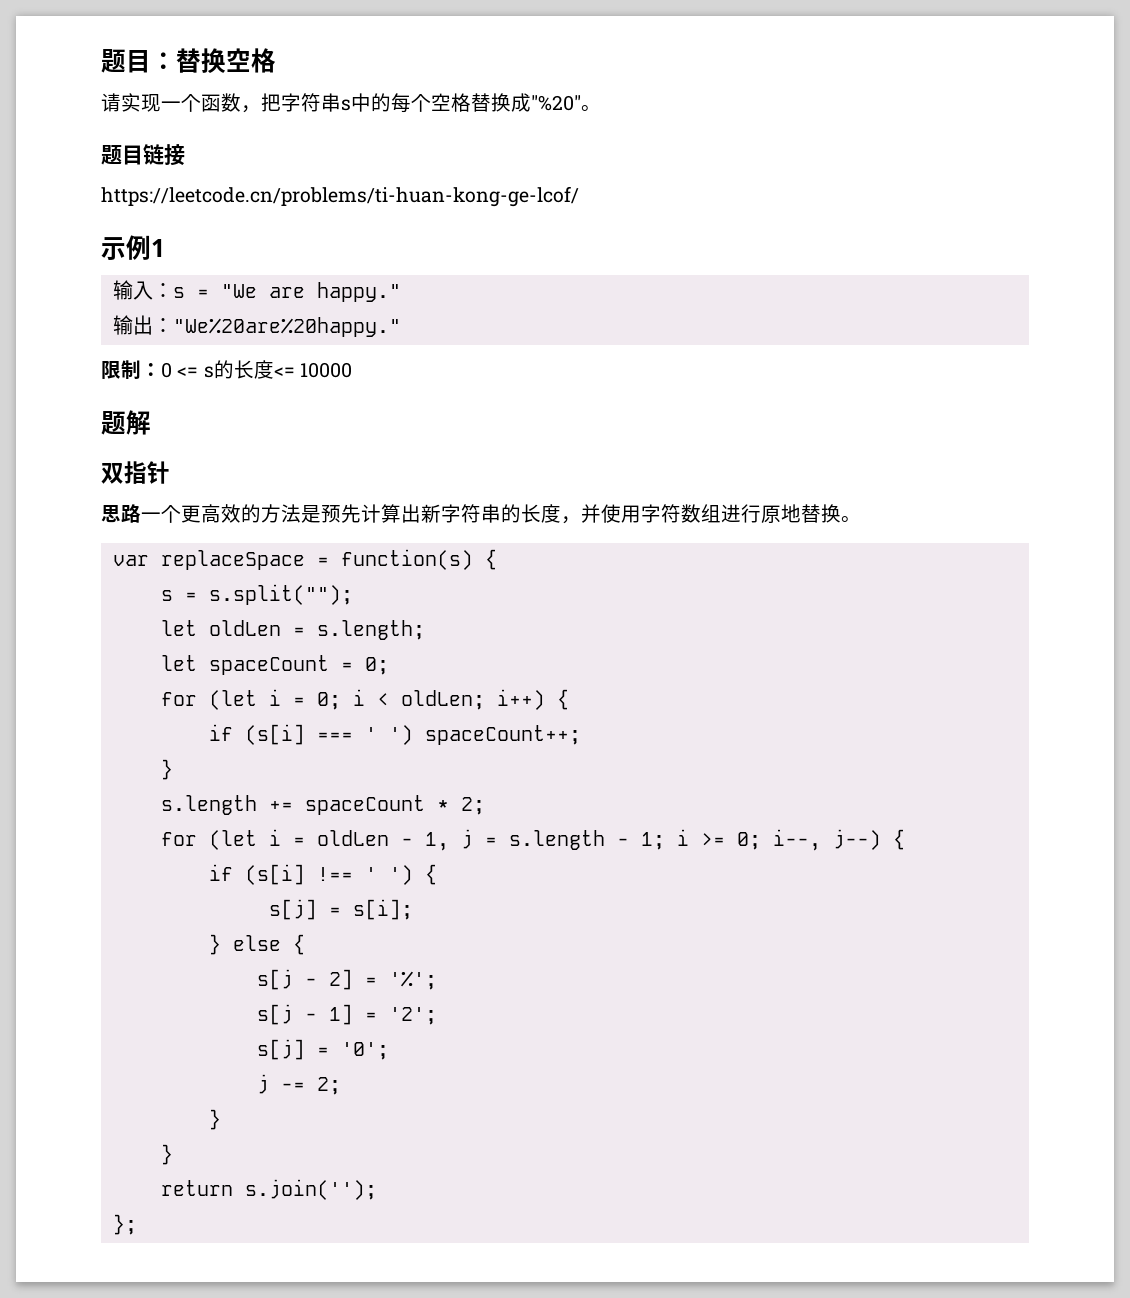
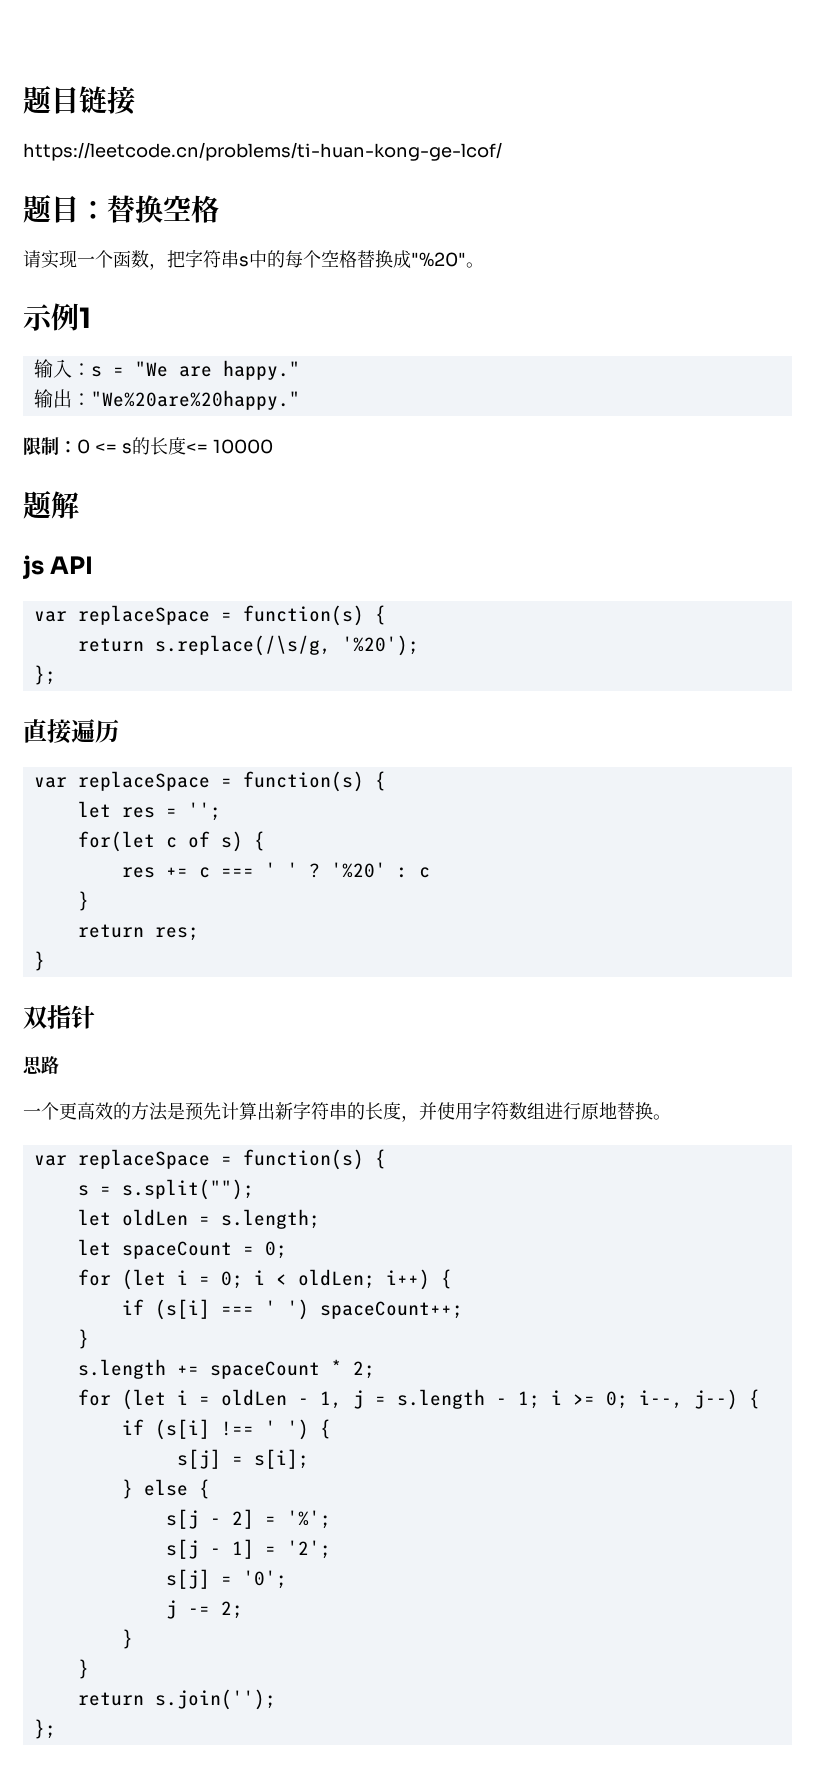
+ 题目链接
+ https://leetcode.cn/problems/ti-huan-kong-ge-lcof/
- 题目链接
- https://leetcode.cn/problems/ti-huan-kong-ge-lcof/
+ js API
+ var replaceSpace = function(s) {
+ return s.replace(/\s/g, '%20');
+ };
+ 直接遍历
+ var replaceSpace = function(s) {
+ let res = '';
+ for(let c of s) {
+ res += c === ' ' ? '%20' : c
+ }
+ return res;
+ }
- 思路一个更高效的方法是预先计算出新字符串的长度，并使用字符数组进行原地替换。
+ 思路
+ 一个更高效的方法是预先计算出新字符串的长度，并使用字符数组进行原地替换。

